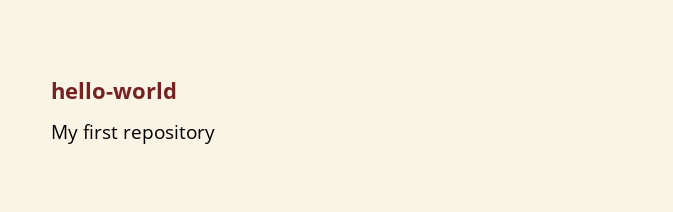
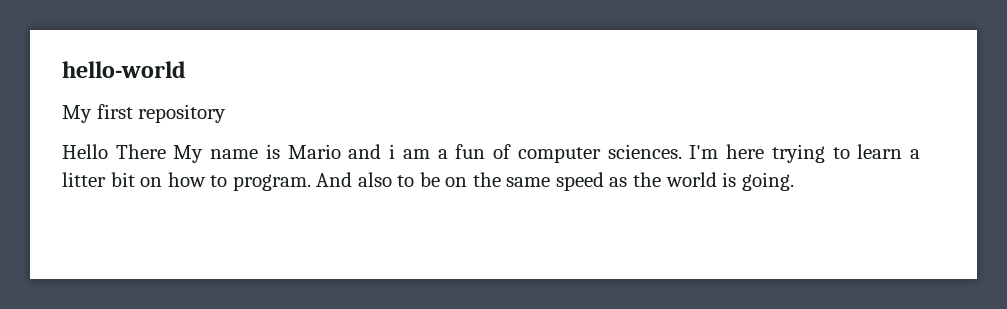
+ Hello There My name is Mario and i am a fun of computer sciences. I'm here trying to learn a litter bit on how to program. And also to be on the same speed as the world is going.

